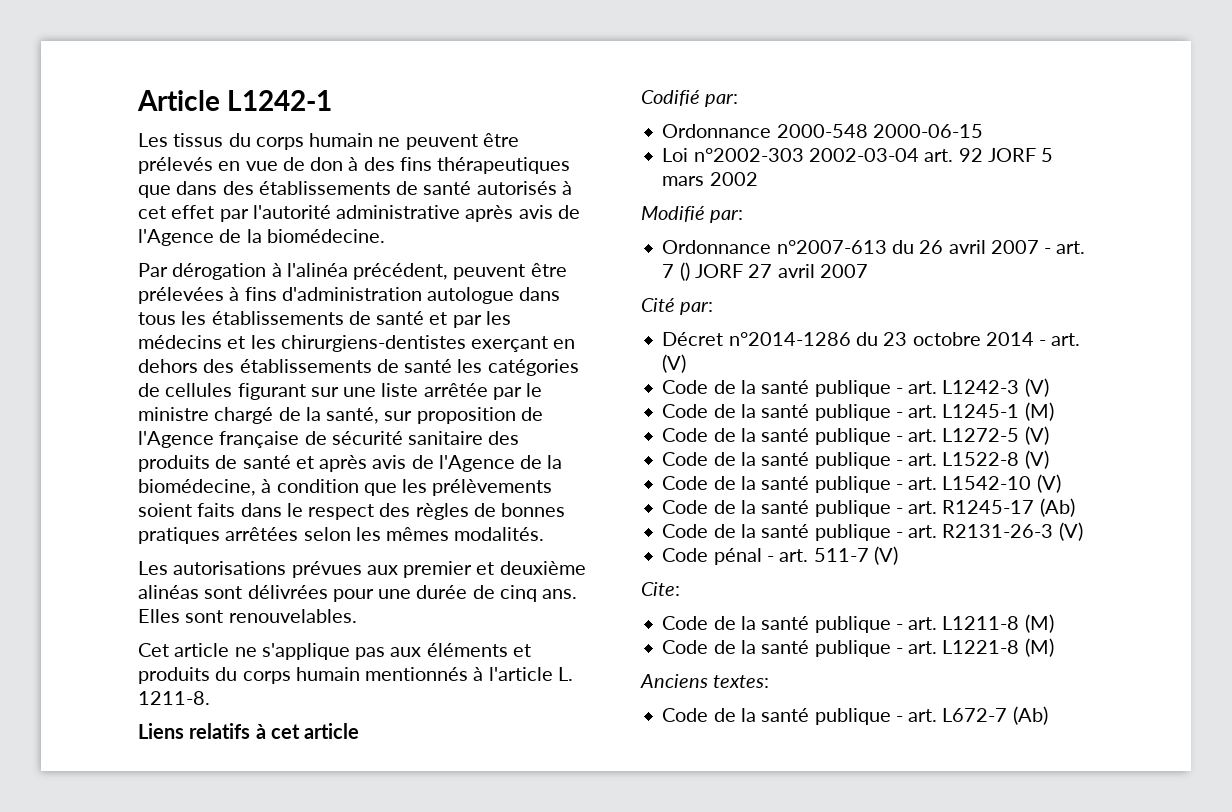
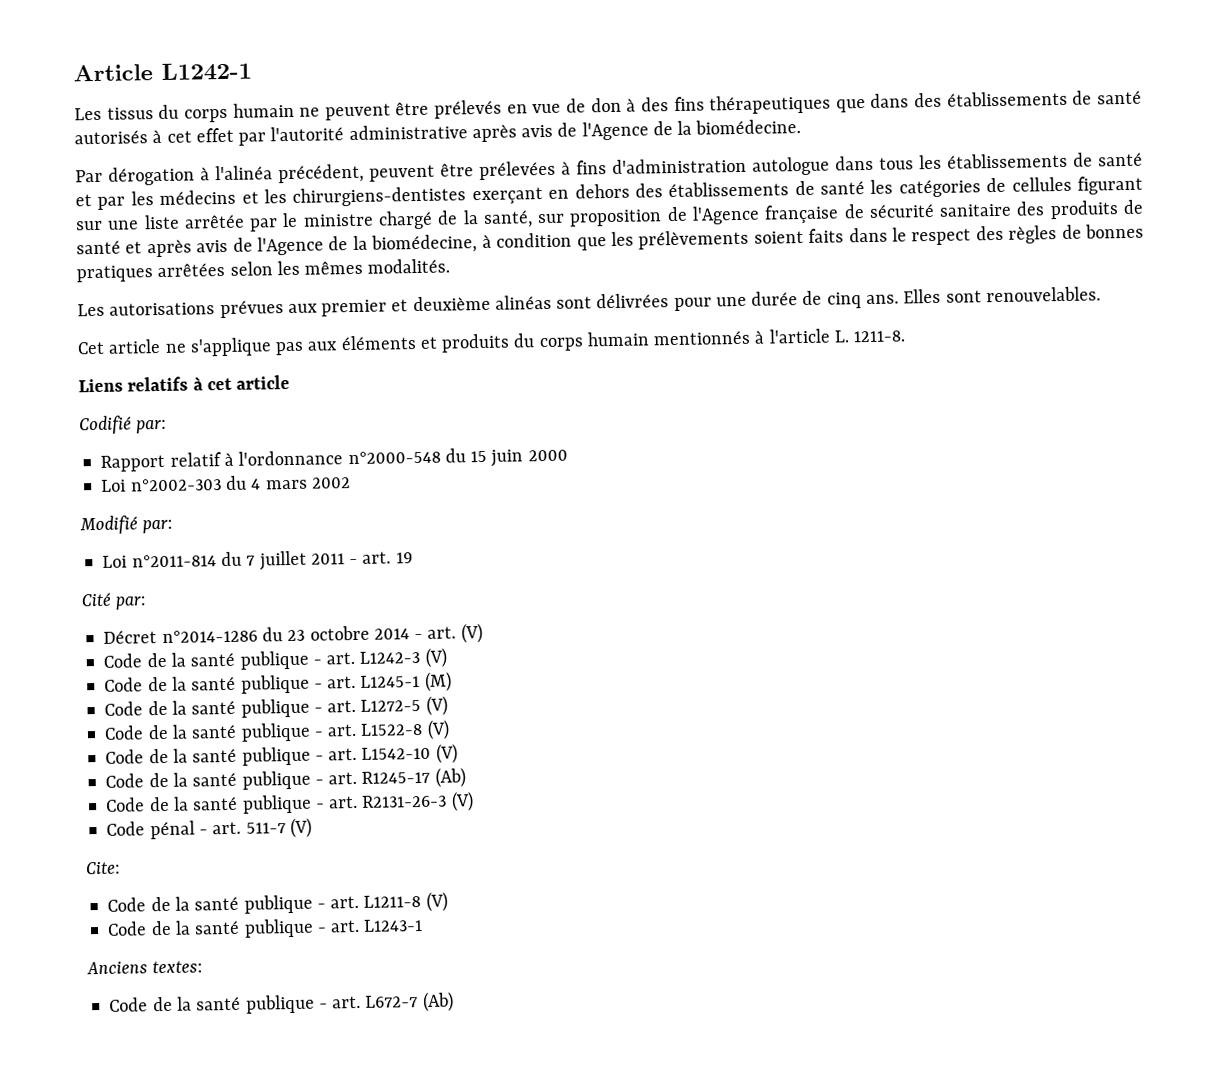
- Ordonnance 2000-548 2000-06-15
- Loi n°2002-303 2002-03-04 art. 92 JORF 5 mars 2002
+ Rapport relatif à l'ordonnance n°2000-548 du 15 juin 2000
+ Loi n°2002-303 du 4 mars 2002
  Modifié par:
- Ordonnance n°2007-613 du 26 avril 2007 - art. 7 () JORF 27 avril 2007
+ Loi n°2011-814 du 7 juillet 2011 - art. 19
- Code de la santé publique - art. L1211-8 (M)
- Code de la santé publique - art. L1221-8 (M)
+ Code de la santé publique - art. L1211-8 (V)
+ Code de la santé publique - art. L1243-1

